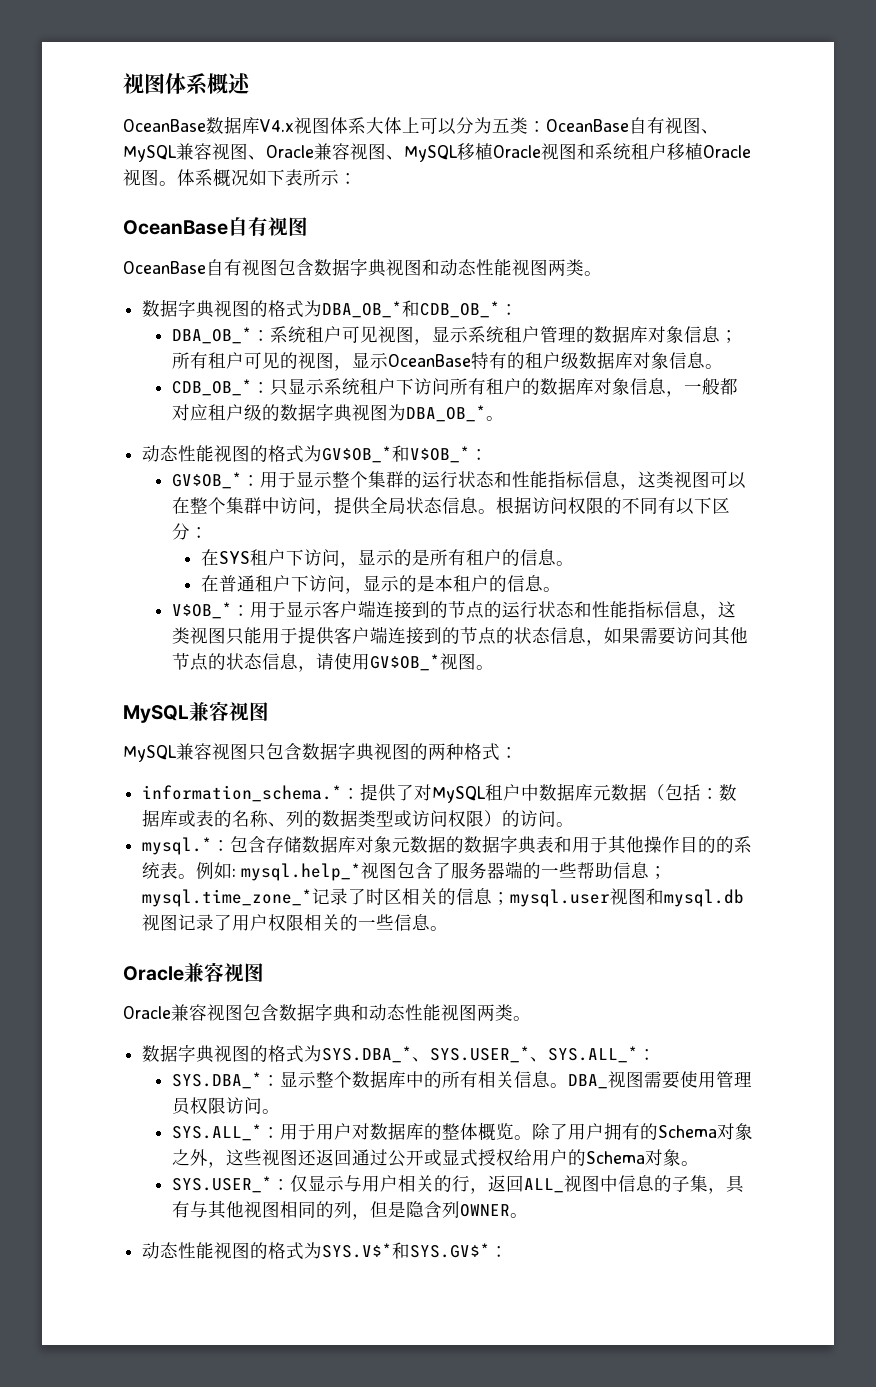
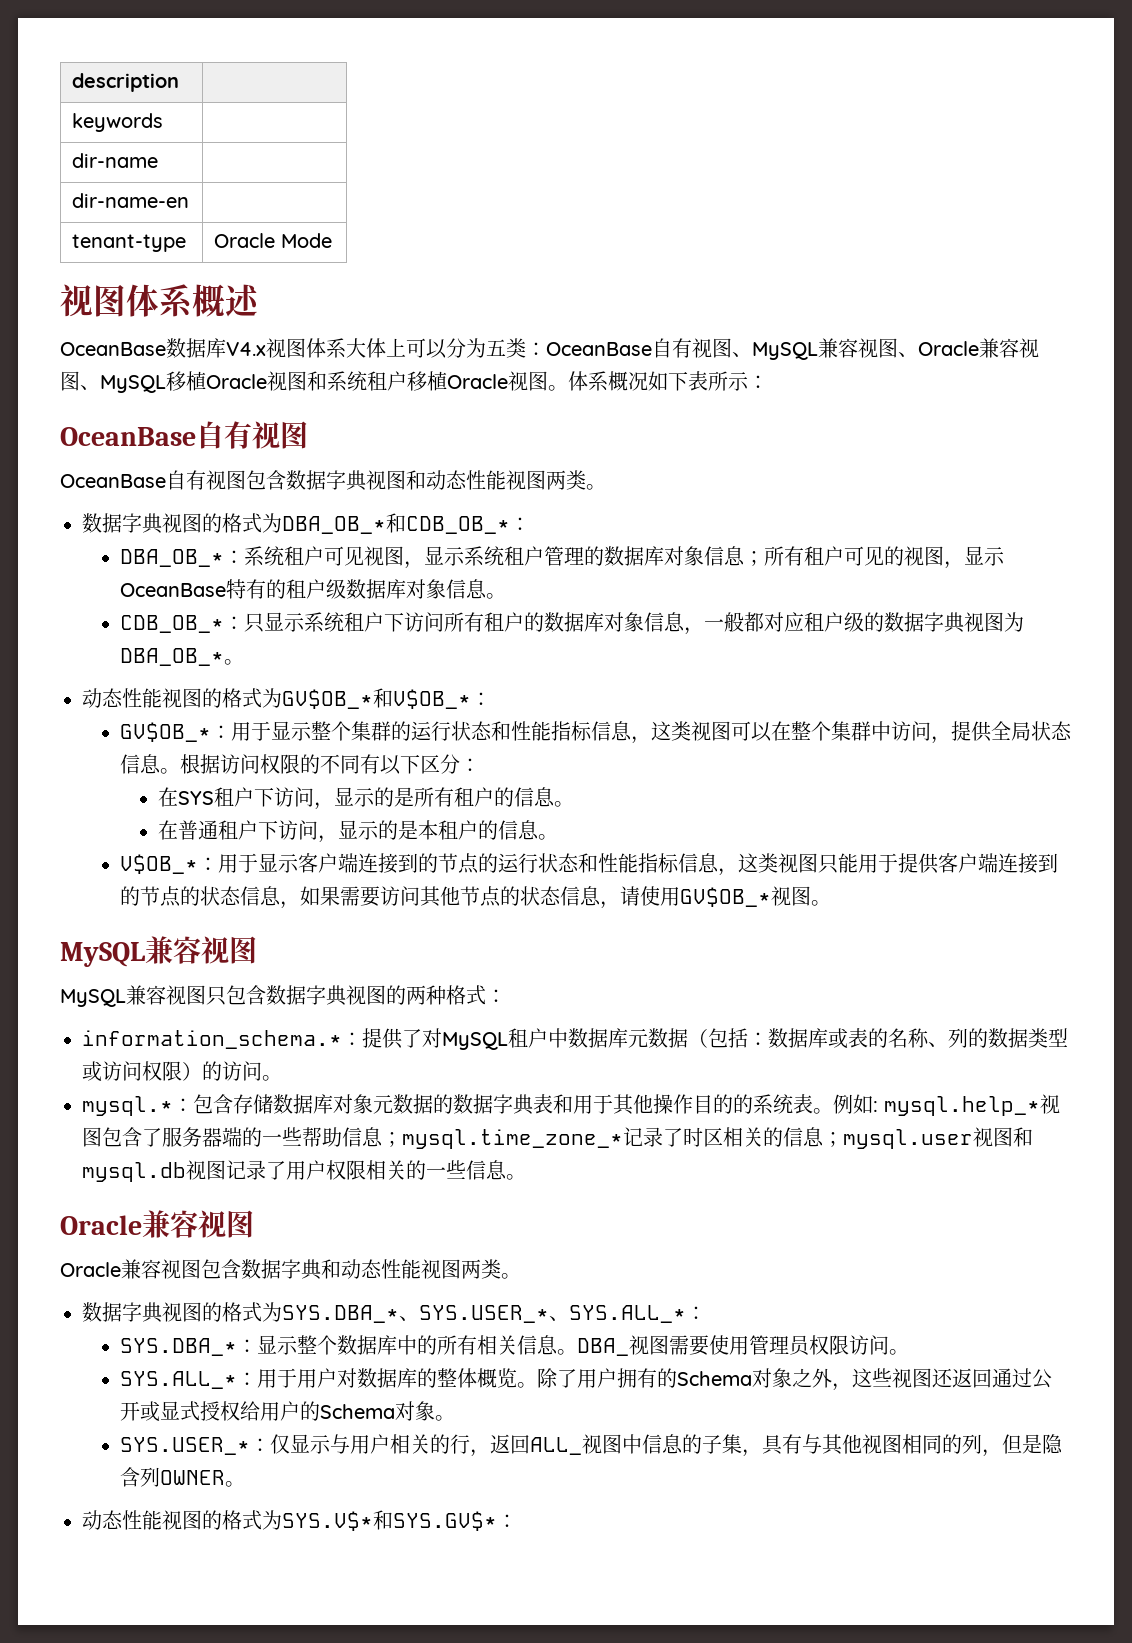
+ description |
+ keywords |
+ dir-name |
+ dir-name-en |
+ tenant-type | Oracle Mode

